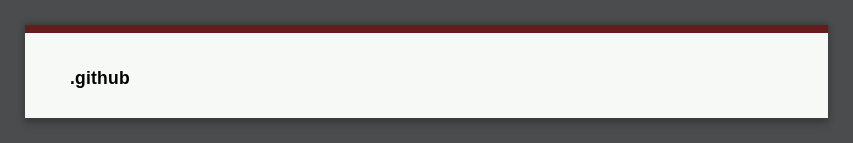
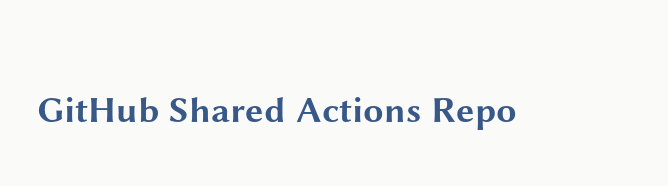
- .github
+ GitHub Shared Actions Repo

